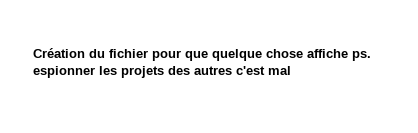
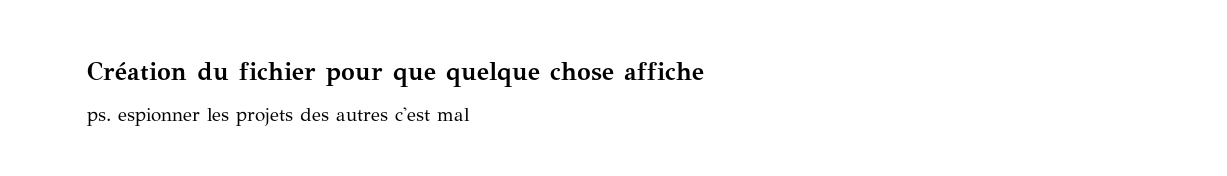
- Création du fichier pour que quelque chose affiche ps. espionner les projets des autres c'est mal
+ Création du fichier pour que quelque chose affiche
+ ps. espionner les projets des autres c'est mal

